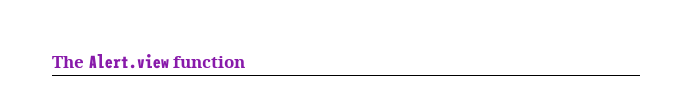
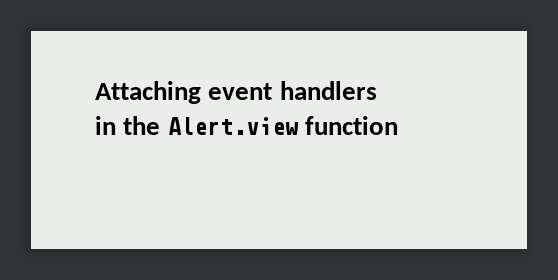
- The Alert.view function
+ Attaching event handlers
+ in the Alert.view function

